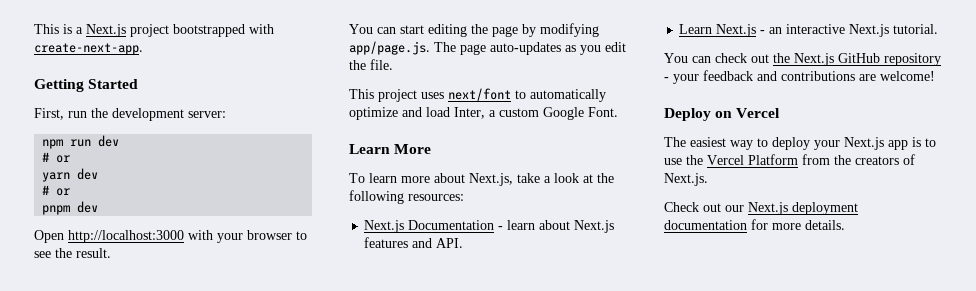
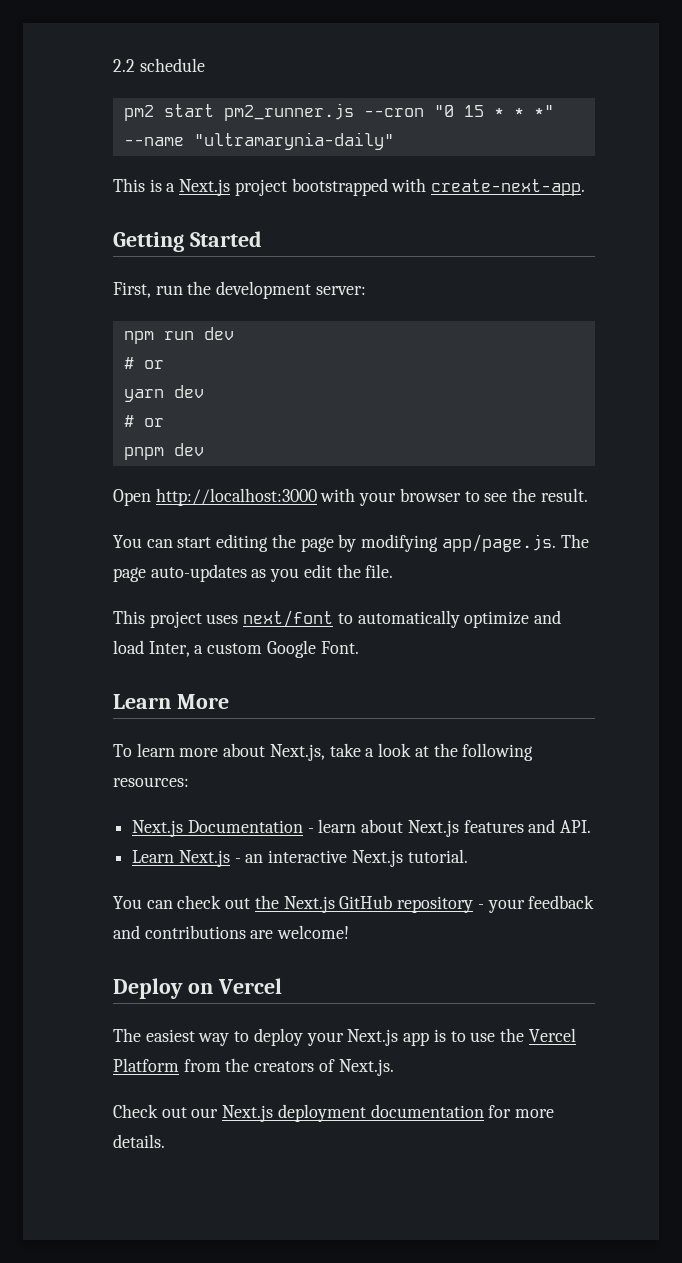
+ 2.2 schedule
+ pm2 start pm2_runner.js --cron "0 15 * * *" --name "ultramarynia-daily"

